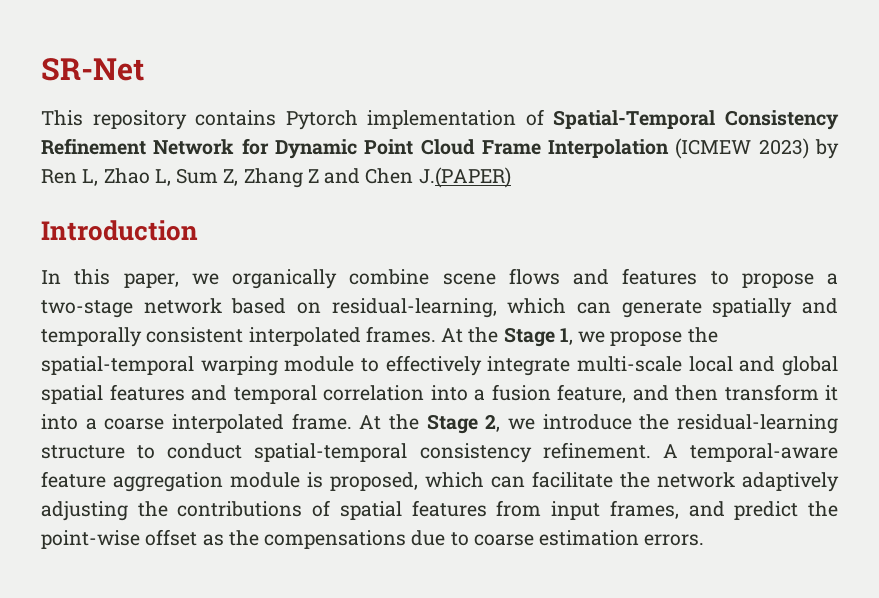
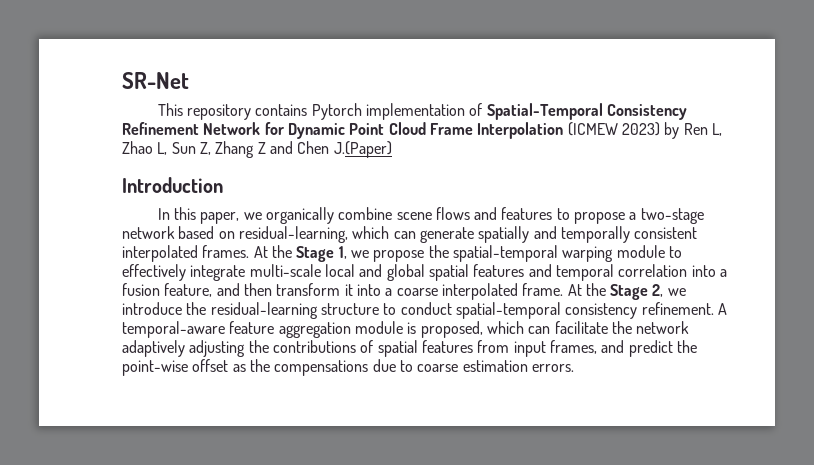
- This repository contains Pytorch implementation of Spatial-Temporal Consistency Refinement Network for Dynamic Point Cloud Frame Interpolation (ICMEW 2023) by Ren L, Zhao L, Sum Z, Zhang Z and Chen J.(PAPER)
+ This repository contains Pytorch implementation of Spatial-Temporal Consistency Refinement Network for Dynamic Point Cloud Frame Interpolation (ICMEW 2023) by Ren L, Zhao L, Sun Z, Zhang Z and Chen J.(Paper)

